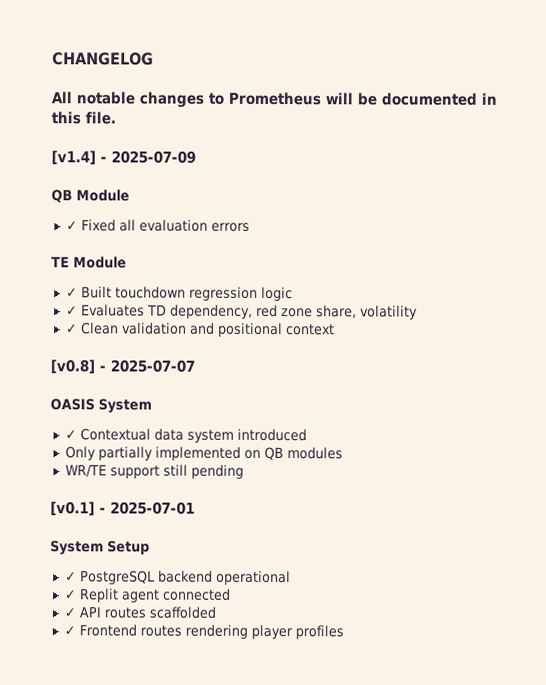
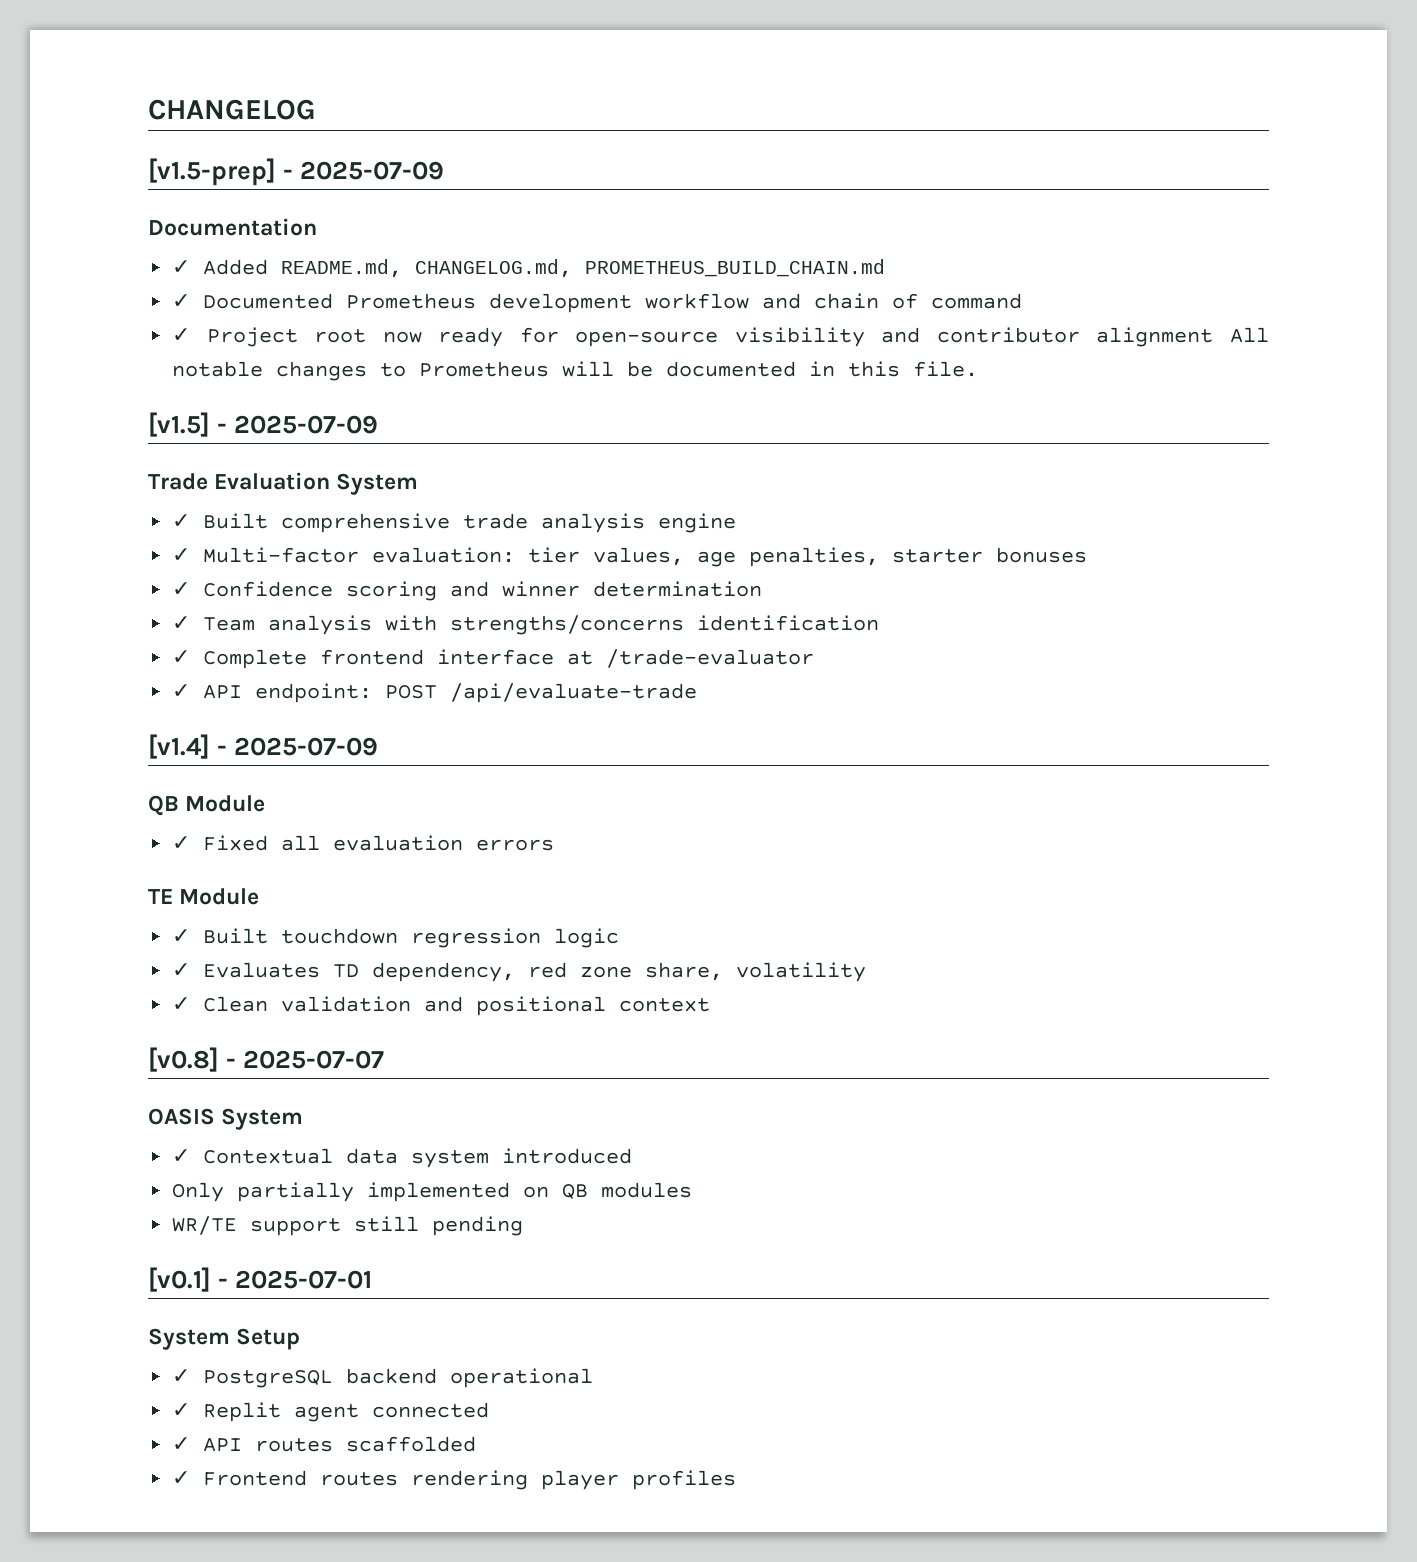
- All notable changes to Prometheus will be documented in this file.
+ [v1.5-prep] - 2025-07-09
+ Documentation
+ ✓ Added README.md, CHANGELOG.md, PROMETHEUS_BUILD_CHAIN.md
+ ✓ Documented Prometheus development workflow and chain of command
+ ✓ Project root now ready for open-source visibility and contributor alignment All notable changes to Prometheus will be documented in this file.
+ [v1.5] - 2025-07-09
+ Trade Evaluation System
+ ✓ Built comprehensive trade analysis engine
+ ✓ Multi-factor evaluation: tier values, age penalties, starter bonuses
+ ✓ Confidence scoring and winner determination
+ ✓ Team analysis with strengths/concerns identification
+ ✓ Complete frontend interface at /trade-evaluator
+ ✓ API endpoint: POST /api/evaluate-trade

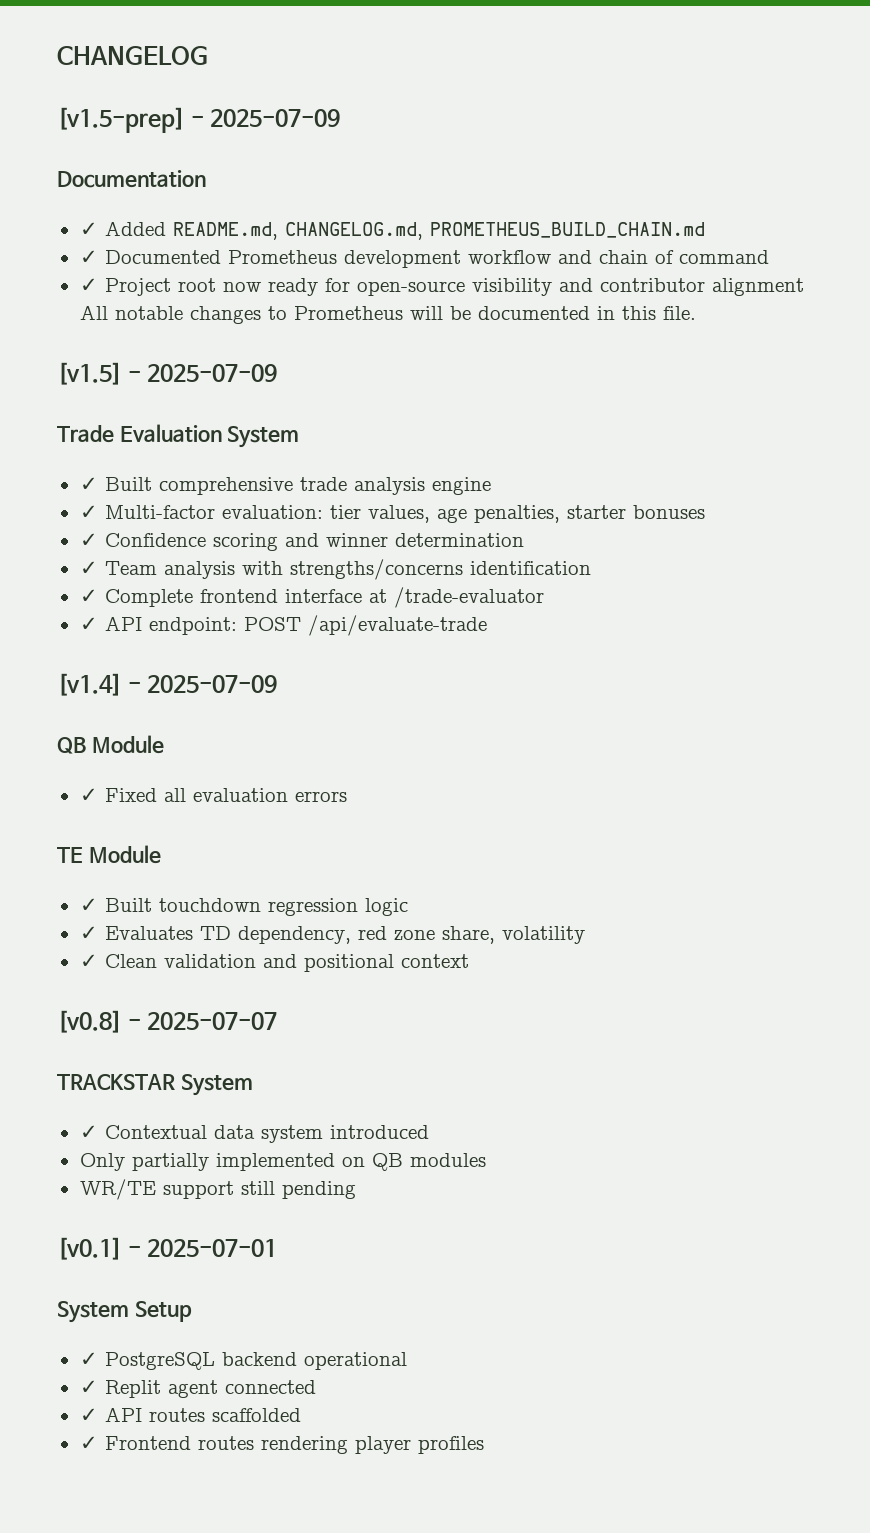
- OASIS System
+ TRACKSTAR System

